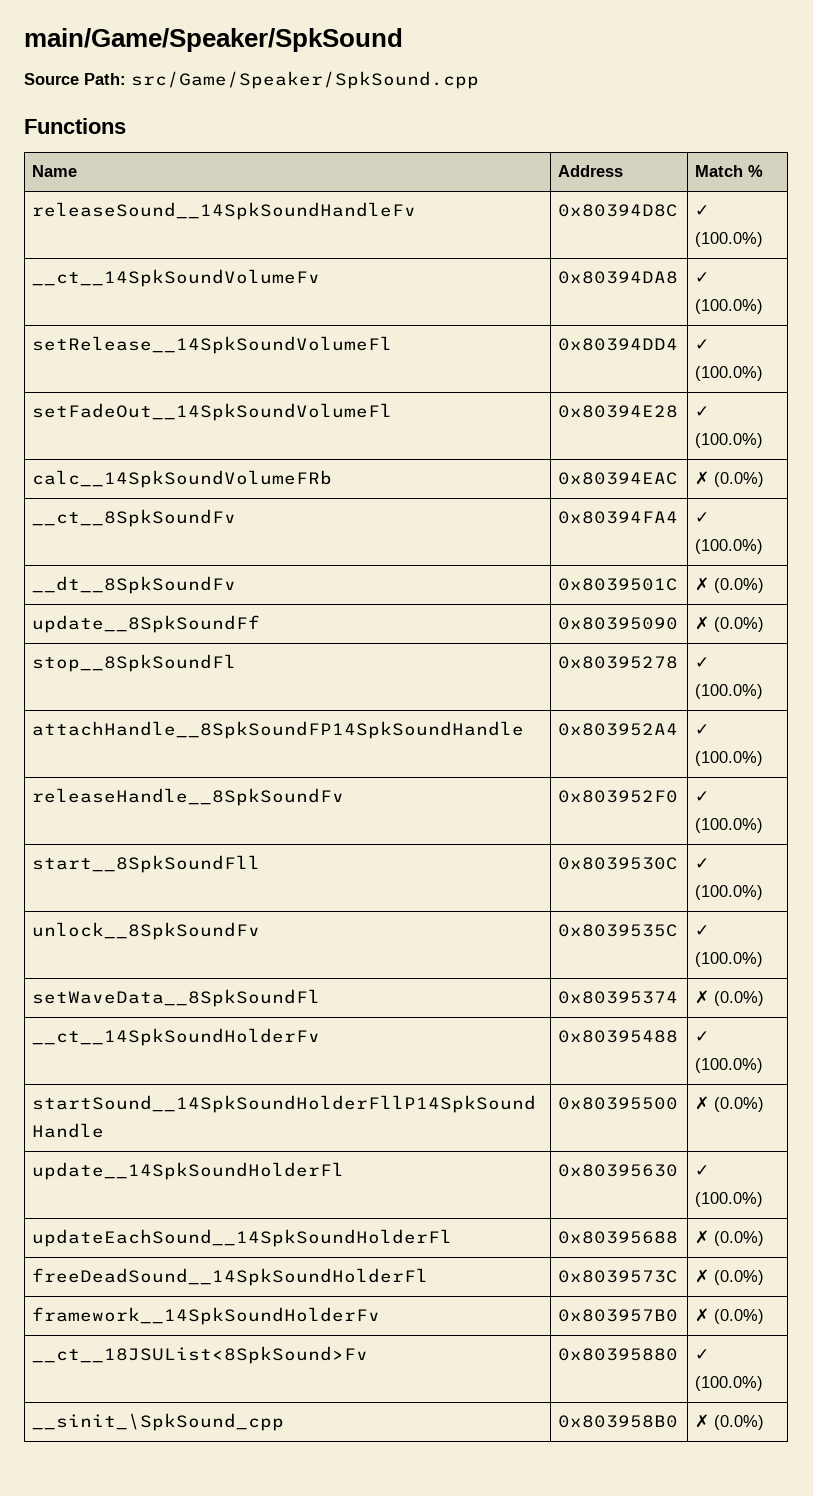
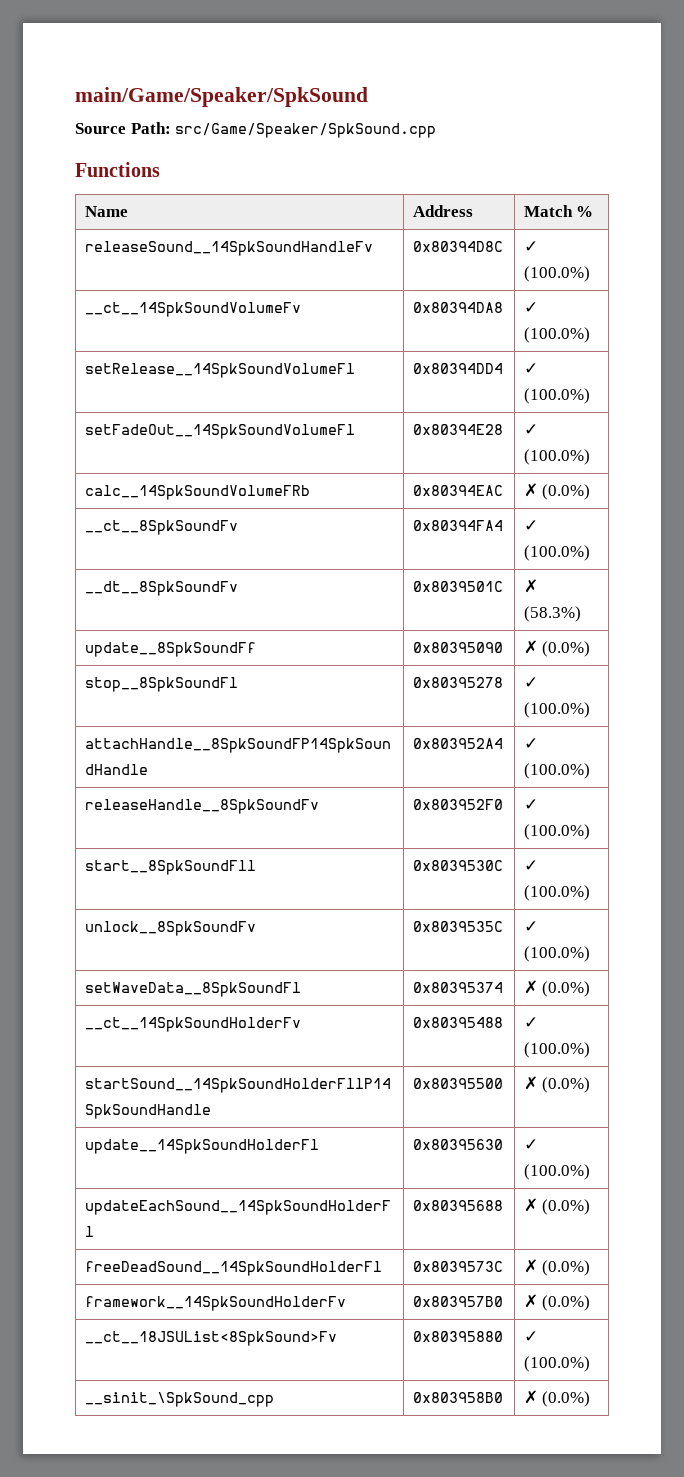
- __dt__8SpkSoundFv | 0x8039501C | ✗ (0.0%)
+ __dt__8SpkSoundFv | 0x8039501C | ✗ (58.3%)

